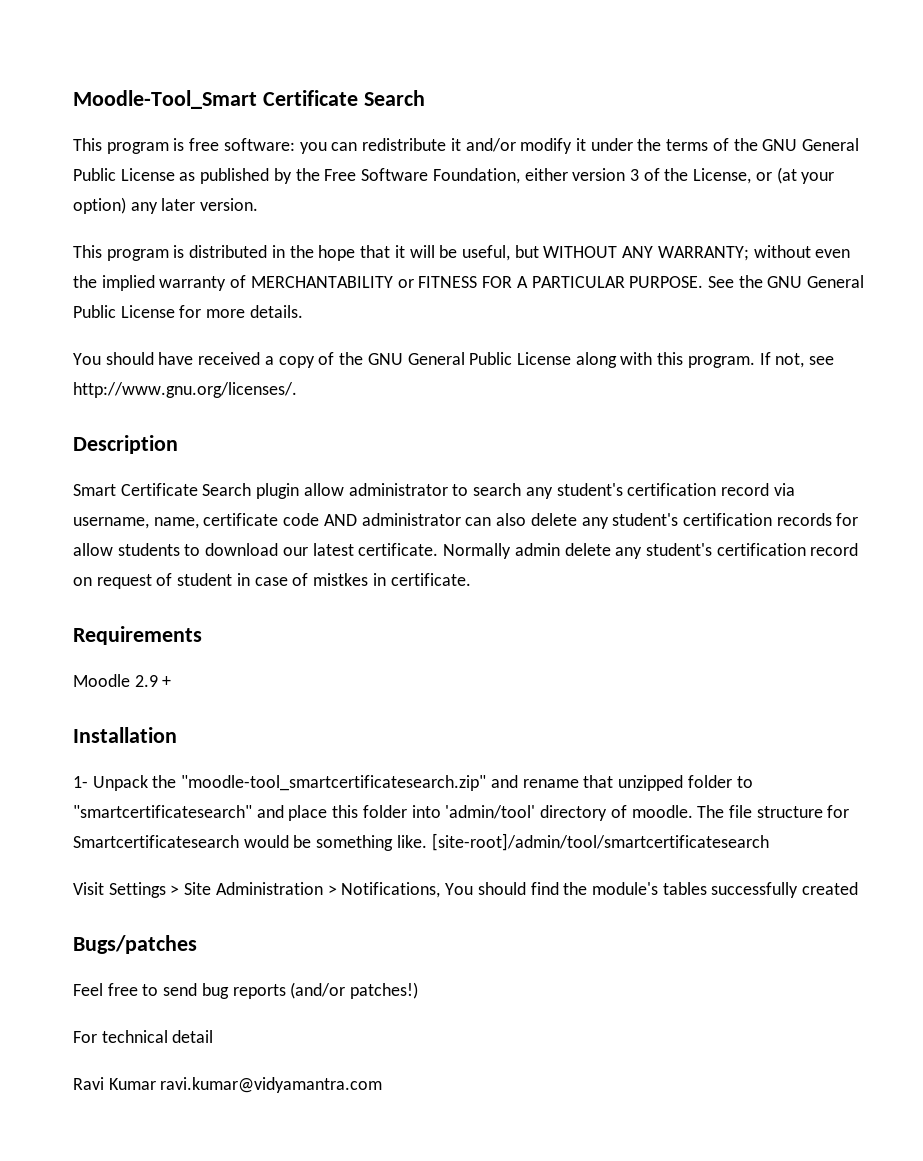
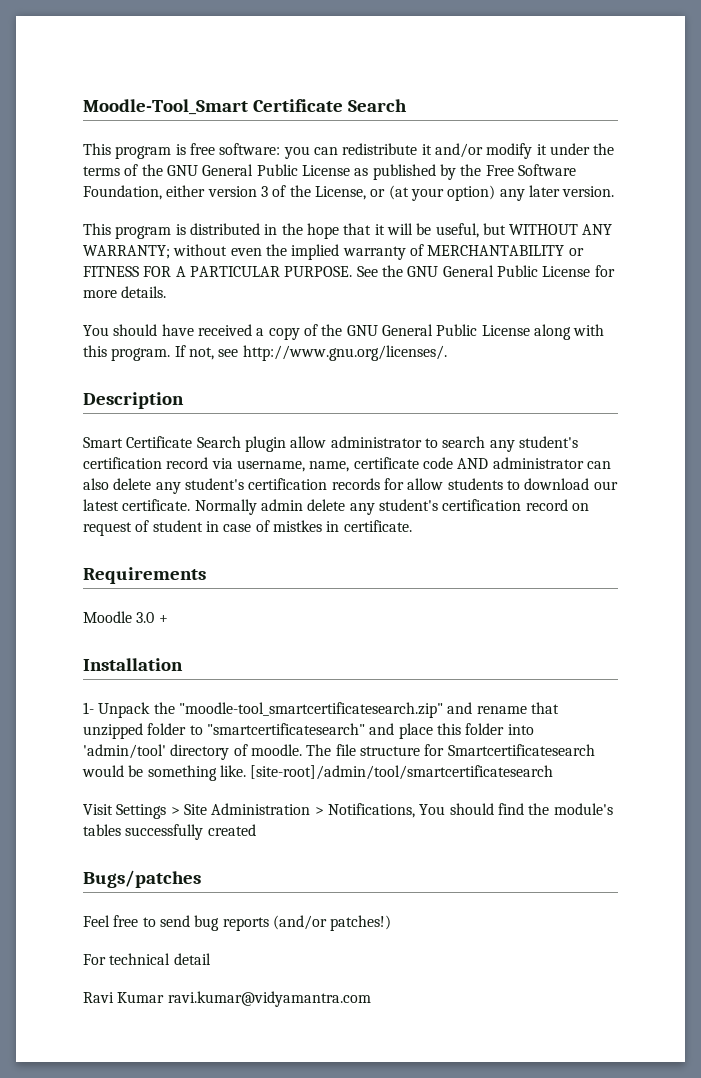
- Moodle 2.9 +
+ Moodle 3.0 +

